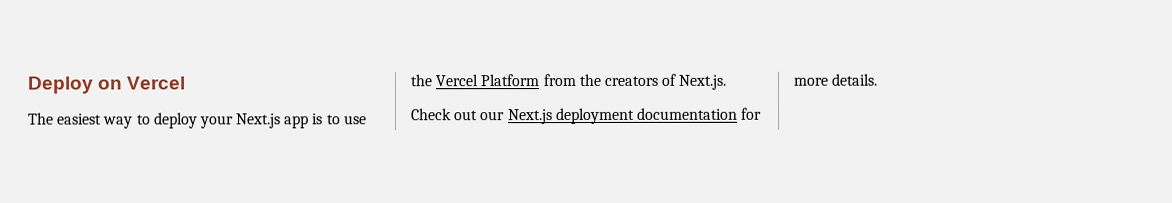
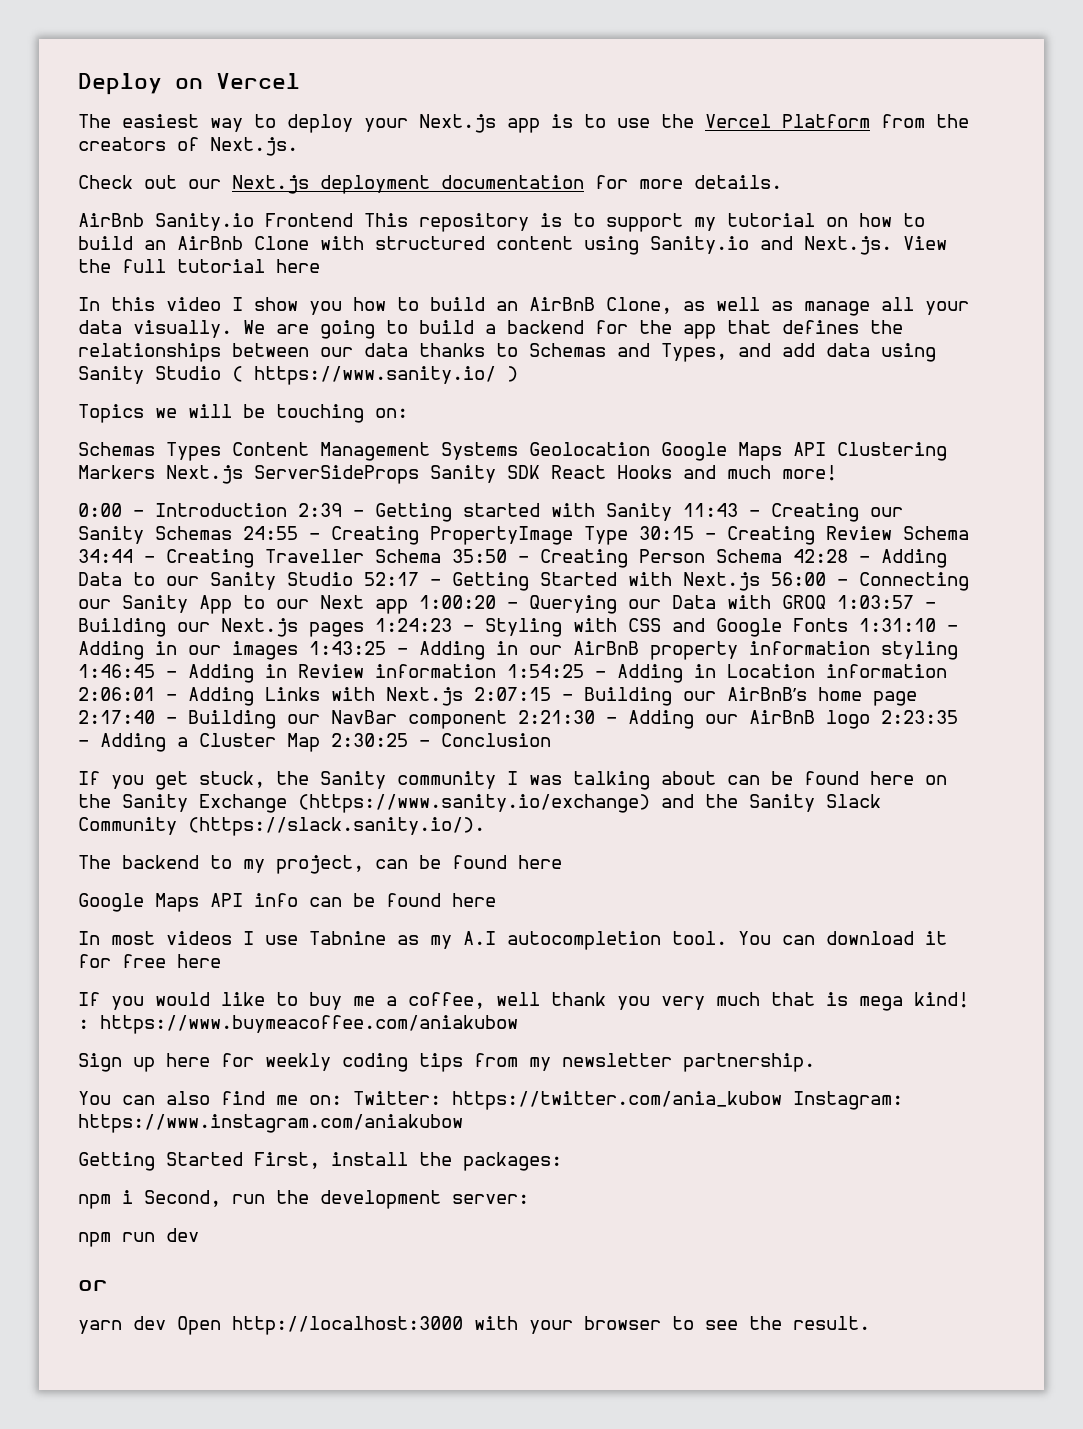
+ AirBnb Sanity.io Frontend This repository is to support my tutorial on how to build an AirBnb Clone with structured content using Sanity.io and Next.js. View the full tutorial here
+ In this video I show you how to build an AirBnB Clone, as well as manage all your data visually. We are going to build a backend for the app that defines the relationships between our data thanks to Schemas and Types, and add data using Sanity Studio ( https://www.sanity.io/ )
+ Topics we will be touching on:
+ Schemas Types Content Management Systems Geolocation Google Maps API Clustering Markers Next.js ServerSideProps Sanity SDK React Hooks and much more!
+ 0:00 - Introduction 2:39 - Getting started with Sanity 11:43 - Creating our Sanity Schemas 24:55 - Creating PropertyImage Type 30:15 - Creating Review Schema 34:44 - Creating Traveller Schema 35:50 - Creating Person Schema 42:28 - Adding Data to our Sanity Studio 52:17 - Getting Started with Next.js 56:00 - Connecting our Sanity App to our Next app 1:00:20 - Querying our Data with GROQ 1:03:57 - Building our Next.js pages 1:24:23 - Styling with CSS and Google Fonts 1:31:10 - Adding in our images 1:43:25 - Adding in our AirBnB property information styling 1:46:45 - Adding in Review information 1:54:25 - Adding in Location information 2:06:01 - Adding Links with Next.js 2:07:15 - Building our AirBnB’s home page 2:17:40 - Building our NavBar component 2:21:30 - Adding our AirBnB logo 2:23:35 - Adding a Cluster Map 2:30:25 - Conclusion
+ If you get stuck, the Sanity community I was talking about can be found here on the Sanity Exchange (https://www.sanity.io/exchange) and the Sanity Slack Community (https://slack.sanity.io/).
+ The backend to my project, can be found here
+ Google Maps API info can be found here
+ In most videos I use Tabnine as my A.I autocompletion tool. You can download it for free here
+ If you would like to buy me a coffee, well thank you very much that is mega kind! : https://www.buymeacoffee.com/aniakubow
+ Sign up here for weekly coding tips from my newsletter partnership.
+ You can also find me on: Twitter: https://twitter.com/ania_kubow Instagram: https://www.instagram.com/aniakubow
+ Getting Started First, install the packages:
+ npm i Second, run the development server:
+ npm run dev
+ or
+ yarn dev Open http://localhost:3000 with your browser to see the result.

